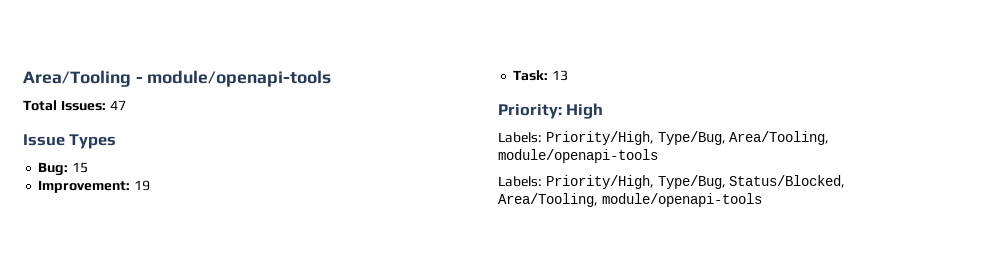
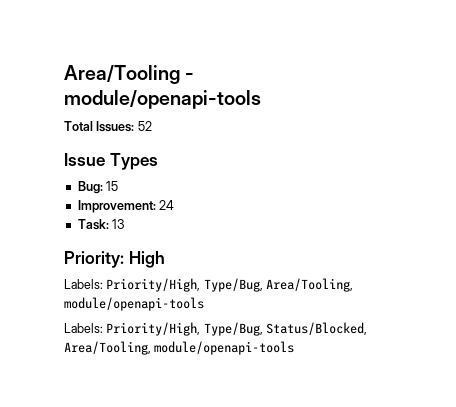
- Total Issues: 47
+ Total Issues: 52
- Improvement: 19
+ Improvement: 24

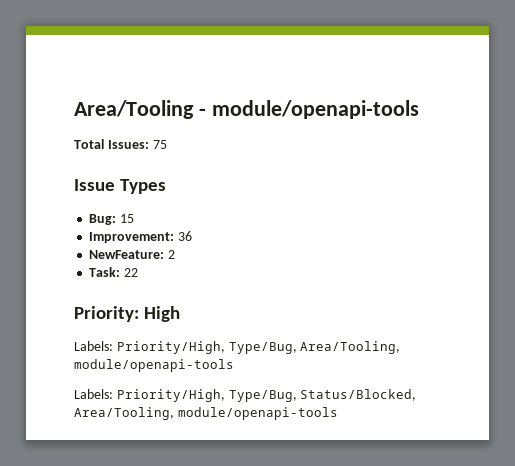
- Total Issues: 52
+ Total Issues: 75
- Improvement: 24
+ Improvement: 36
+ NewFeature: 2
- Task: 13
+ Task: 22

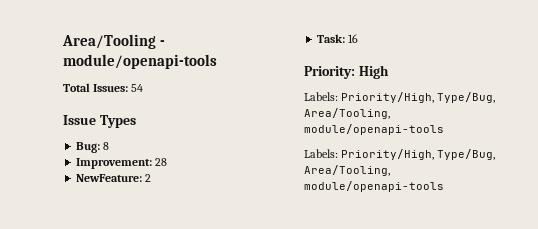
- Total Issues: 75
+ Total Issues: 54
- Bug: 15
+ Bug: 8
- Improvement: 36
+ Improvement: 28
- Task: 22
+ Task: 16
  Priority: High
  Labels: Priority/High, Type/Bug, Area/Tooling, module/openapi-tools
- Labels: Priority/High, Type/Bug, Status/Blocked, Area/Tooling, module/openapi-tools
+ Labels: Priority/High, Type/Bug, Area/Tooling, module/openapi-tools

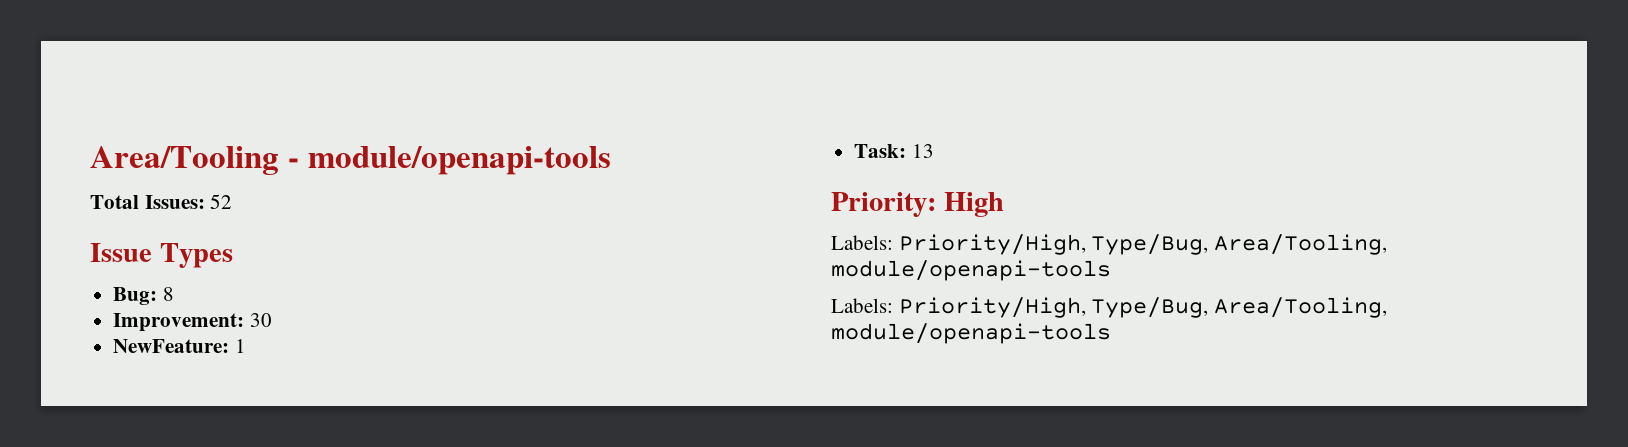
- Total Issues: 54
+ Total Issues: 52
- Improvement: 28
+ Improvement: 30
- NewFeature: 2
+ NewFeature: 1
- Task: 16
+ Task: 13

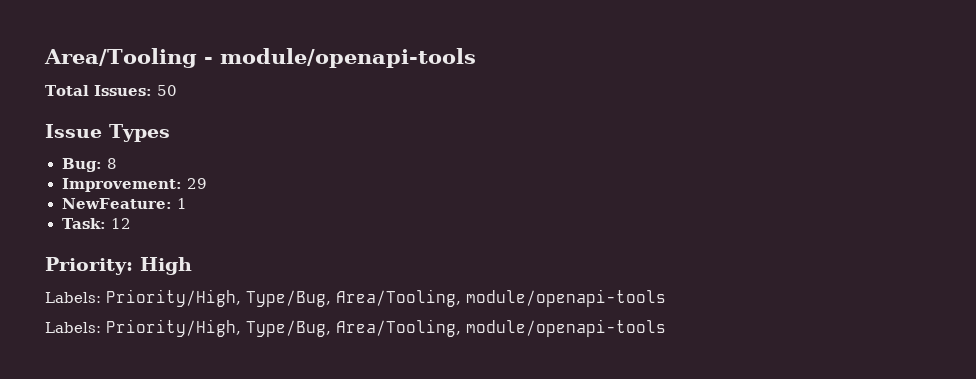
- Total Issues: 52
+ Total Issues: 50
- Improvement: 30
+ Improvement: 29
- Task: 13
+ Task: 12

